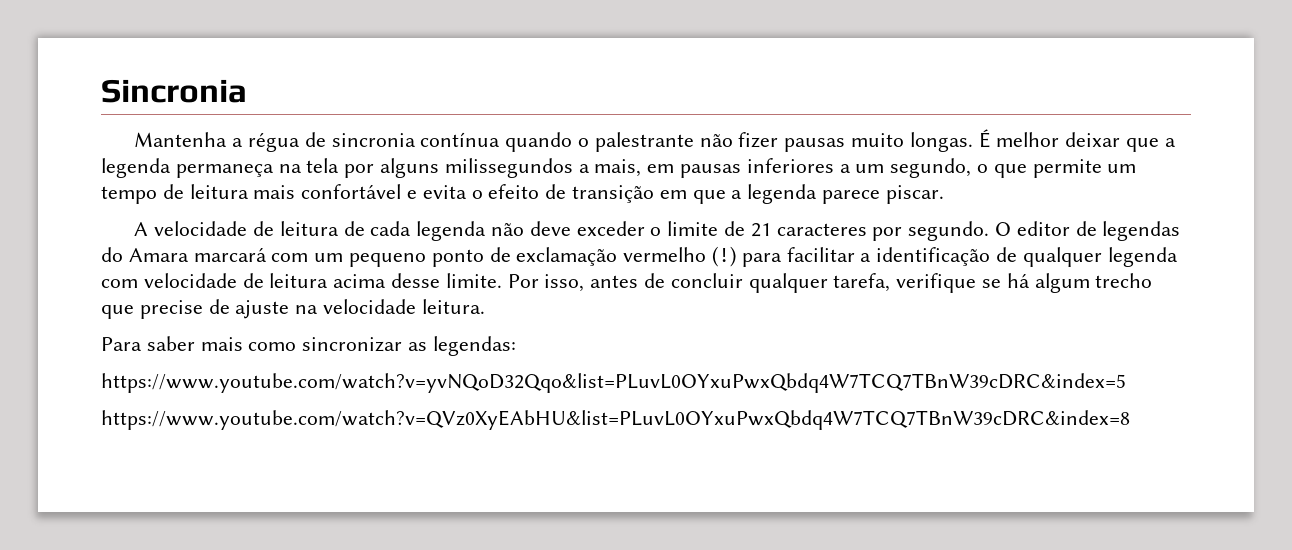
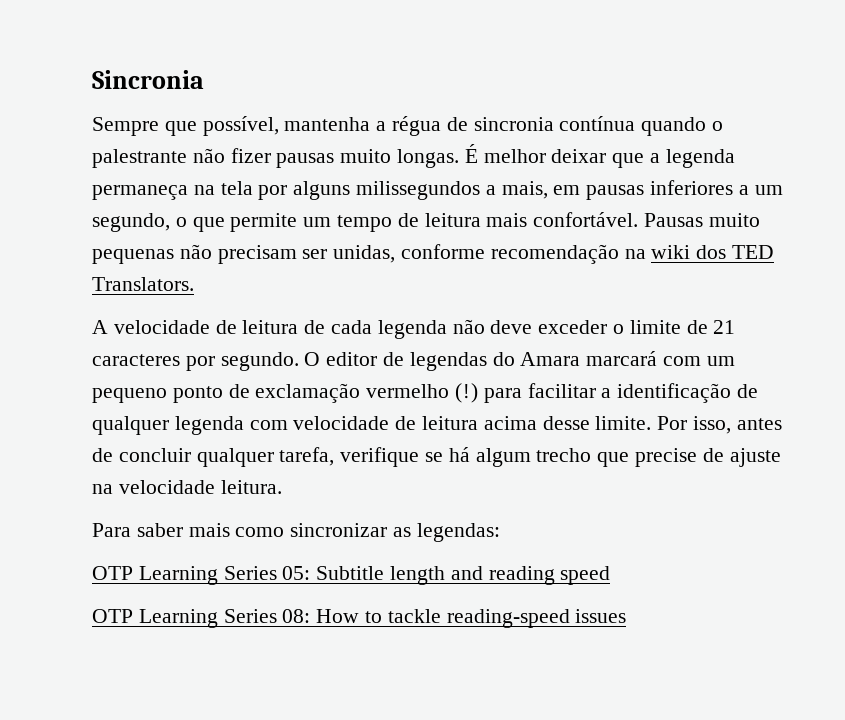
- Mantenha a régua de sincronia contínua quando o palestrante não fizer pausas muito longas.
+ Sempre que possível, mantenha a régua de sincronia contínua quando o palestrante não fizer pausas muito longas.
- É melhor deixar que a legenda permaneça na tela por alguns milissegundos a mais, em pausas inferiores a um segundo, o que permite um tempo de leitura mais confortável e evita o efeito de transição em que a legenda parece piscar.
+ É melhor deixar que a legenda permaneça na tela por alguns milissegundos a mais, em pausas inferiores a um segundo, o que permite um tempo de leitura mais confortável. Pausas muito pequenas não precisam ser unidas, conforme recomendação na wiki dos TED Translators.
- https://www.youtube.com/watch?v=yvNQoD32Qqo&list=PLuvL0OYxuPwxQbdq4W7TCQ7TBnW39cDRC&index=5
- https://www.youtube.com/watch?v=QVz0XyEAbHU&list=PLuvL0OYxuPwxQbdq4W7TCQ7TBnW39cDRC&index=8
+ OTP Learning Series 05: Subtitle length and reading speed
+ OTP Learning Series 08: How to tackle reading-speed issues

